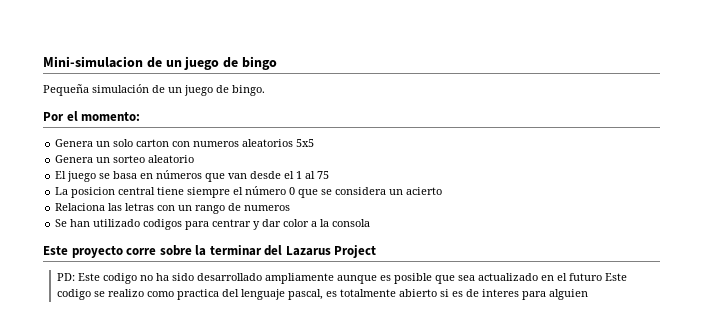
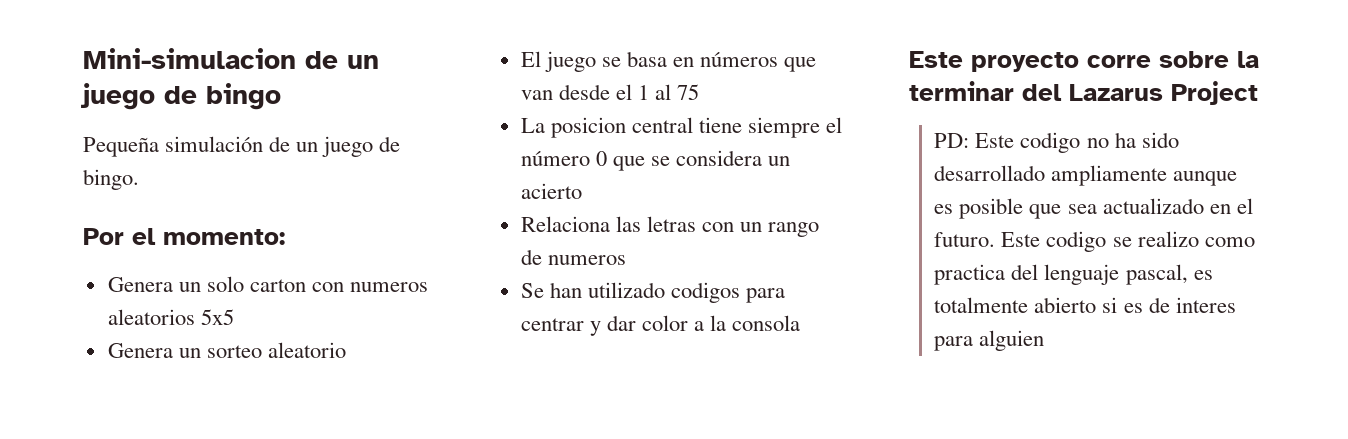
- PD: Este codigo no ha sido desarrollado ampliamente aunque es posible que sea actualizado en el futuro Este codigo se realizo como practica del lenguaje pascal, es totalmente abierto si es de interes para alguien
+ PD: Este codigo no ha sido desarrollado ampliamente aunque es posible que sea actualizado en el futuro. Este codigo se realizo como practica del lenguaje pascal, es totalmente abierto si es de interes para alguien

